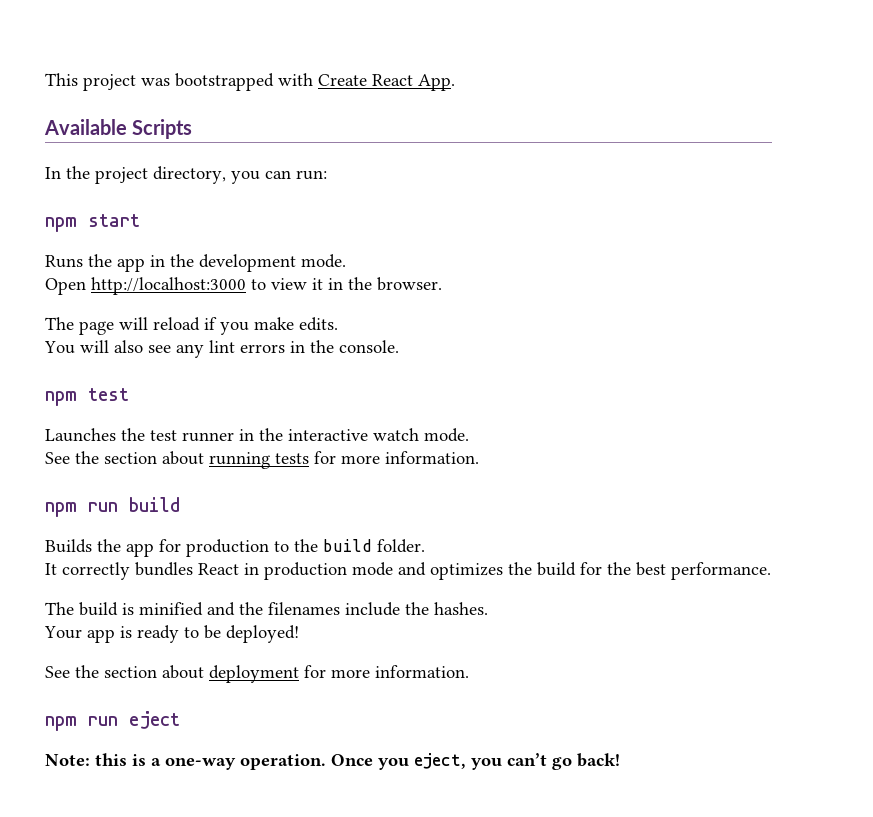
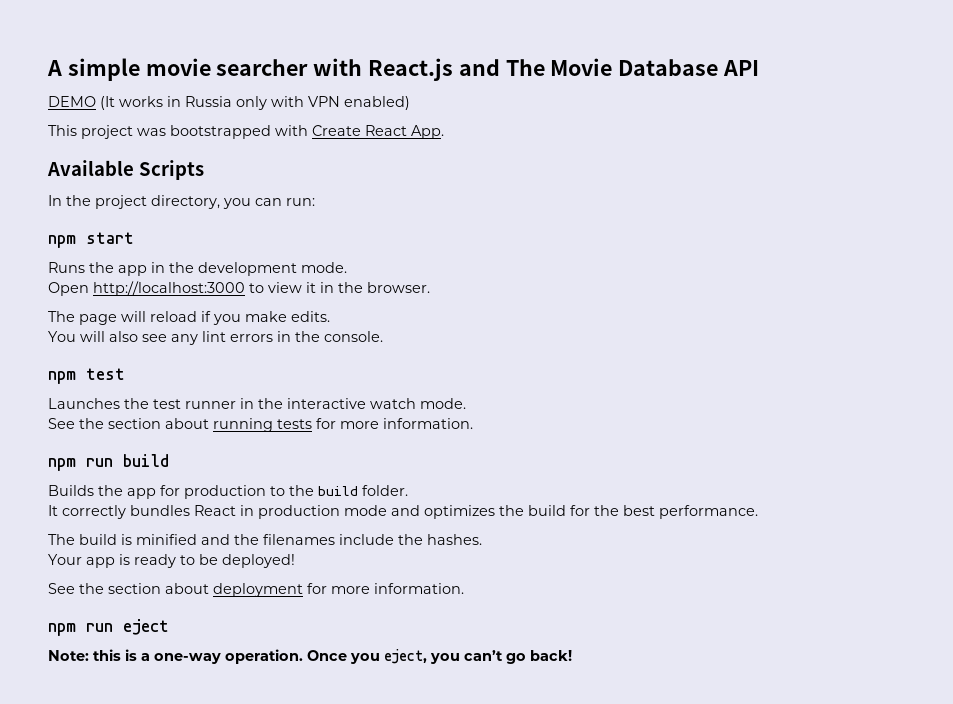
+ A simple movie searcher with React.js and The Movie Database API
+ DEMO (It works in Russia only with VPN enabled)

